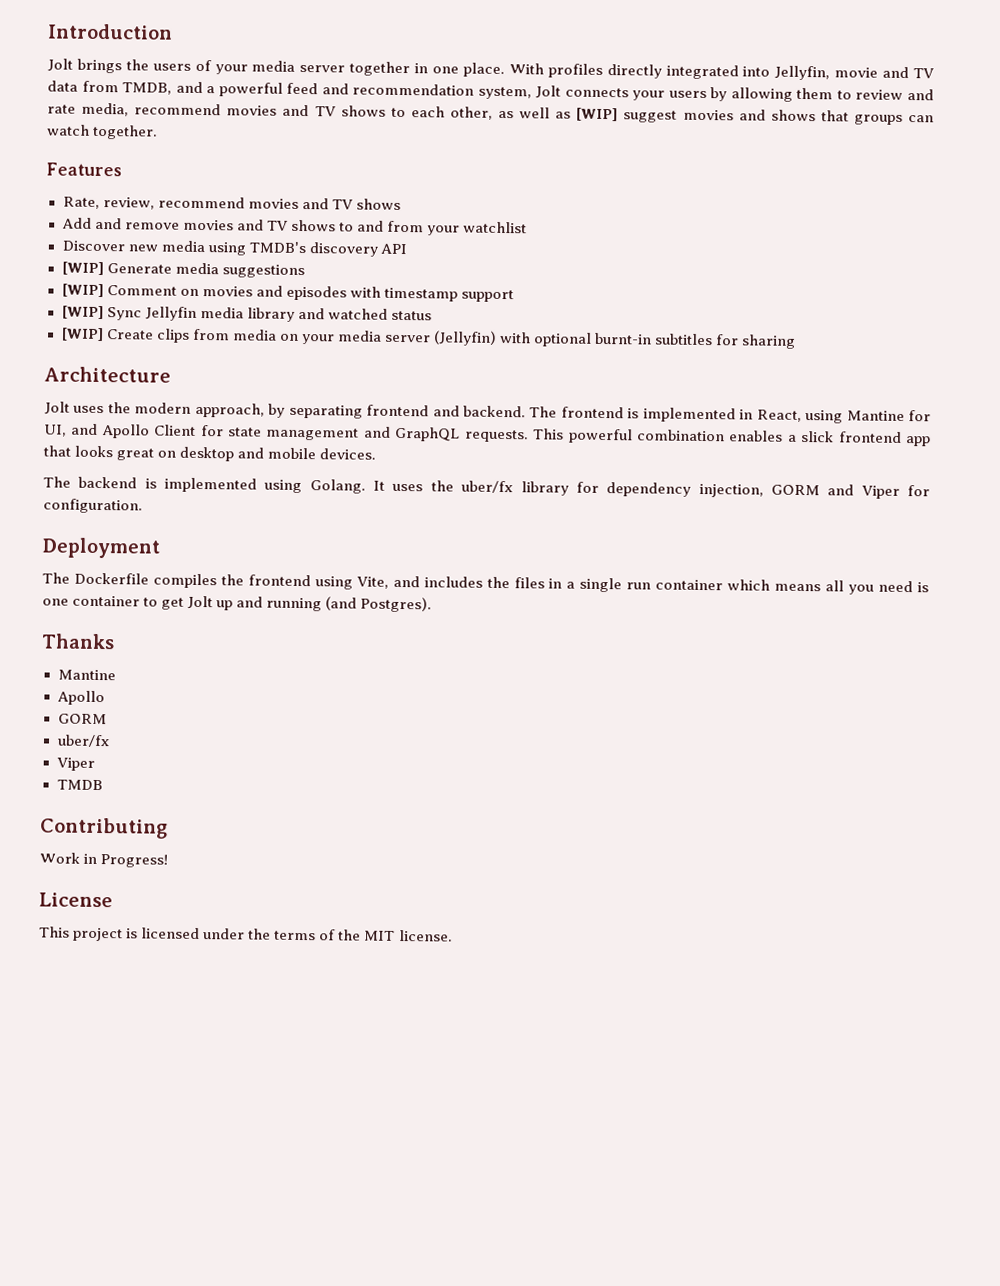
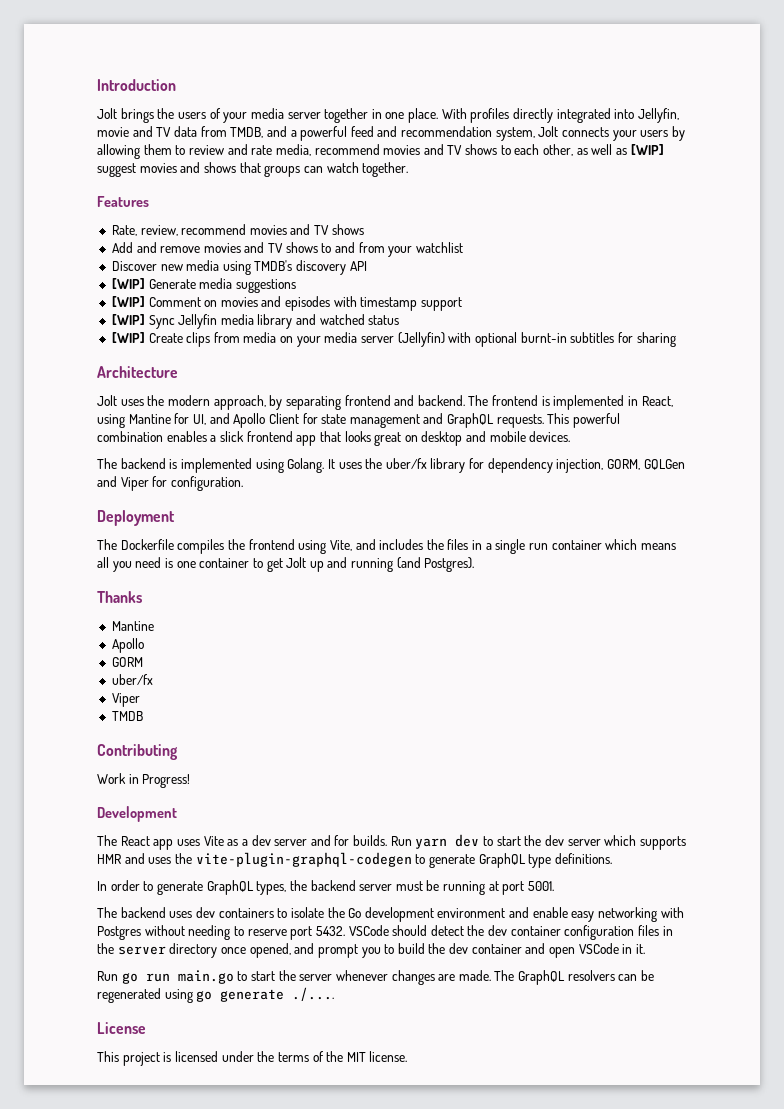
- It uses the uber/fx library for dependency injection, GORM and Viper for configuration.
+ It uses the uber/fx library for dependency injection, GORM, GQLGen and Viper for configuration.
+ Development
+ The React app uses Vite as a dev server and for builds. Run yarn dev to start the dev server which supports HMR and uses the vite-plugin-graphql-codegen to generate GraphQL type definitions.
+ In order to generate GraphQL types, the backend server must be running at port 5001.
+ The backend uses dev containers to isolate the Go development environment and enable easy networking with Postgres without needing to reserve port 5432. VSCode should detect the dev container configuration files in the server directory once opened, and prompt you to build the dev container and open VSCode in it.
+ Run go run main.go to start the server whenever changes are made. The GraphQL resolvers can be regenerated using go generate ./....

